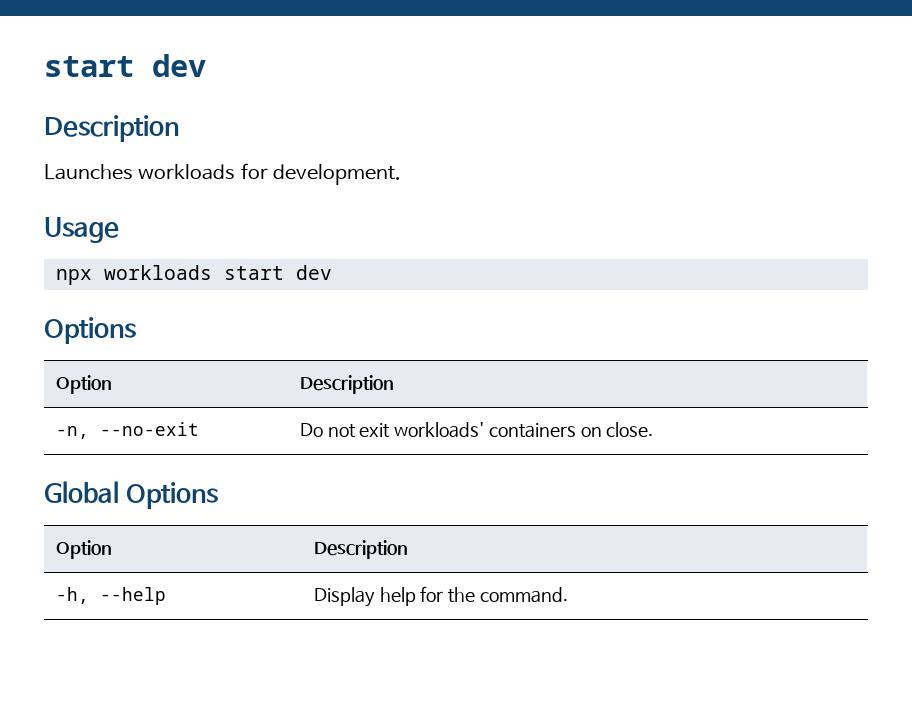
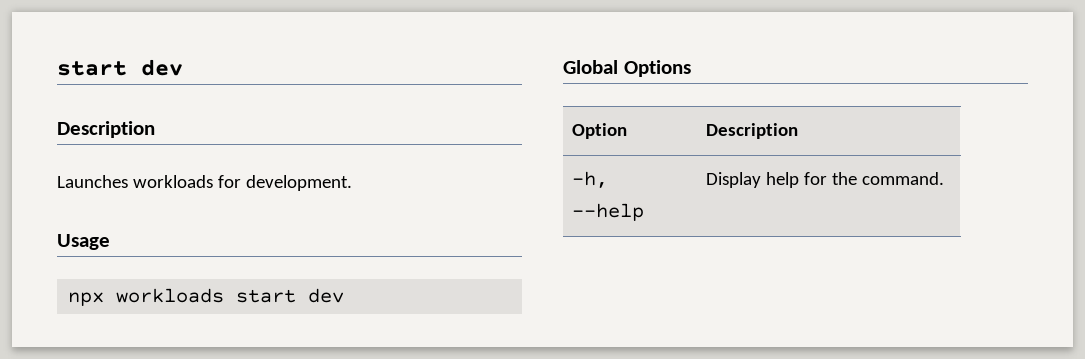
  npx workloads start dev
- Options
- Option | Description
- -n, --no-exit | Do not exit workloads' containers on close.

